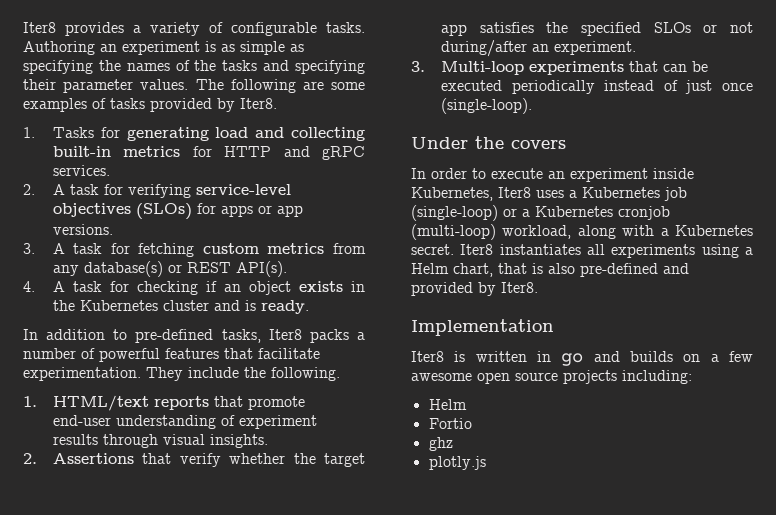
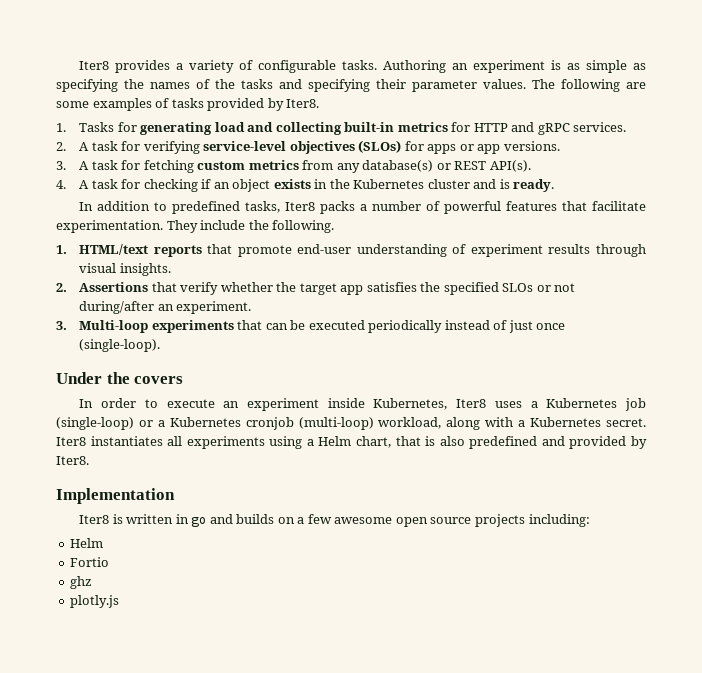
- In addition to pre-defined tasks, Iter8 packs a number of powerful features that facilitate experimentation.
+ In addition to predefined tasks, Iter8 packs a number of powerful features that facilitate experimentation.
- Iter8 instantiates all experiments using a Helm chart, that is also pre-defined and provided by Iter8.
+ Iter8 instantiates all experiments using a Helm chart, that is also predefined and provided by Iter8.

